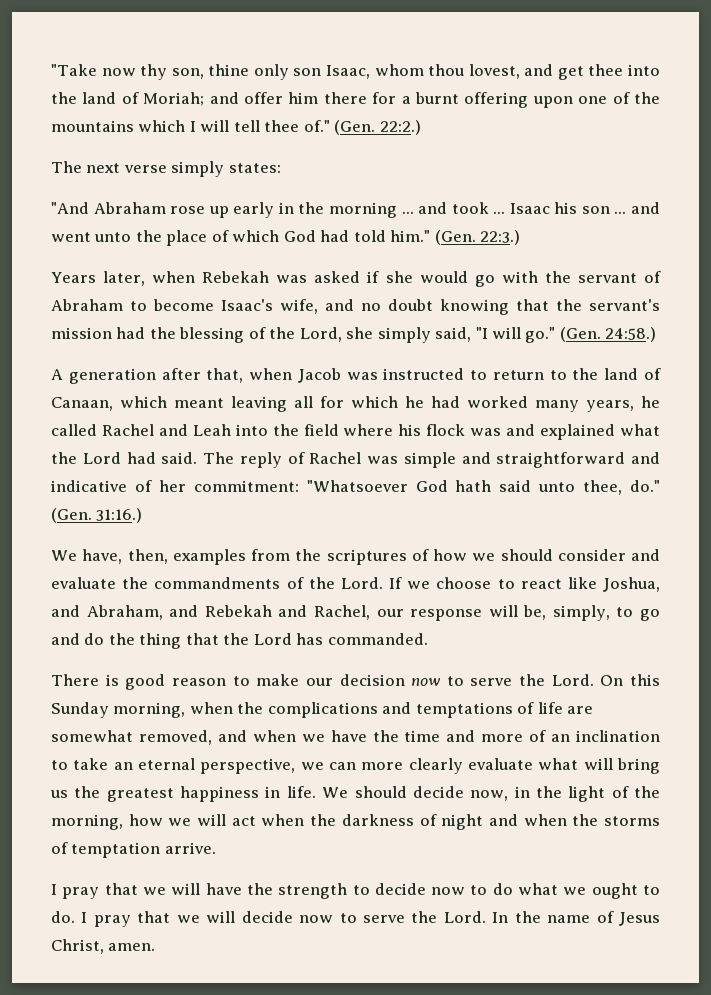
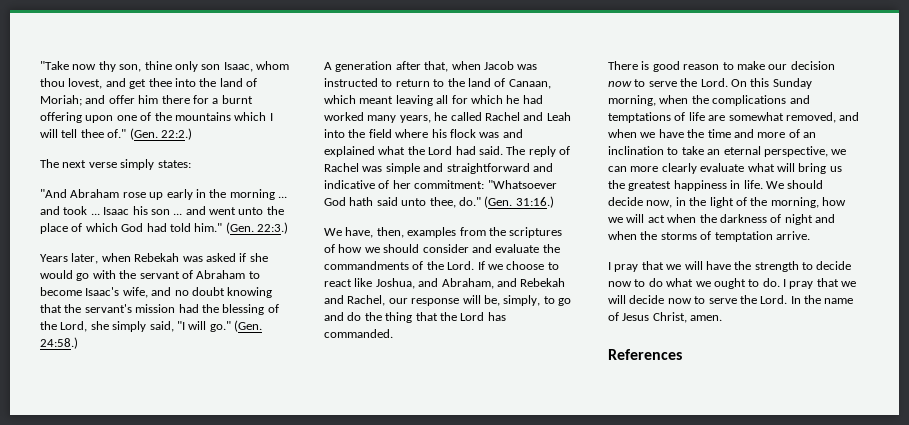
+ References

